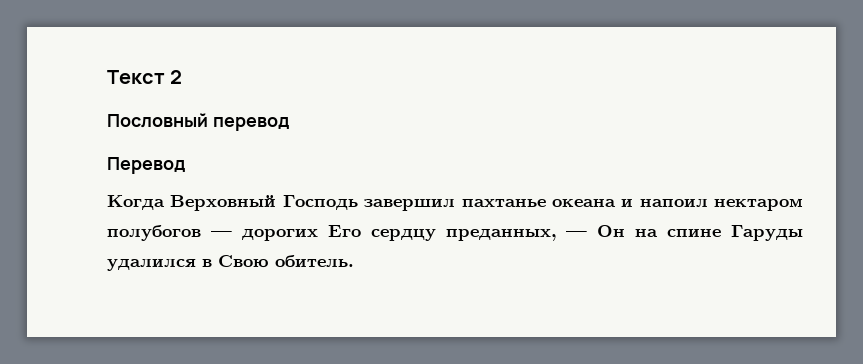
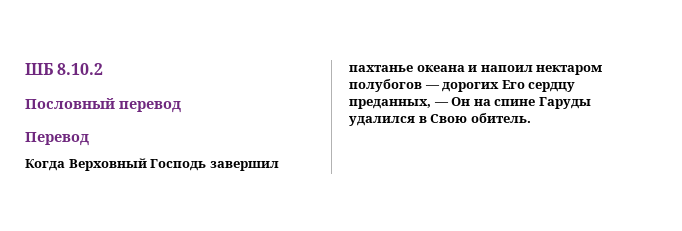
- Текст 2
+ ШБ 8.10.2

